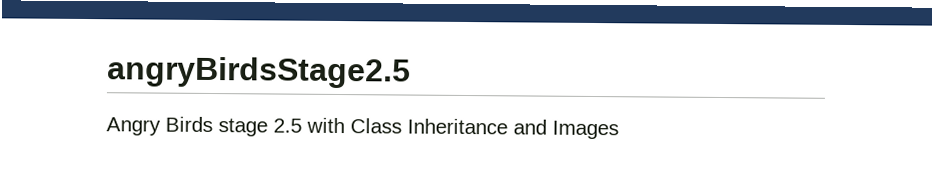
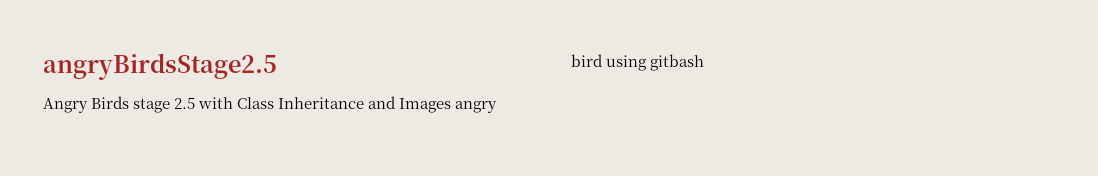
- Angry Birds stage 2.5 with Class Inheritance and Images
+ Angry Birds stage 2.5 with Class Inheritance and Images angry bird using gitbash

